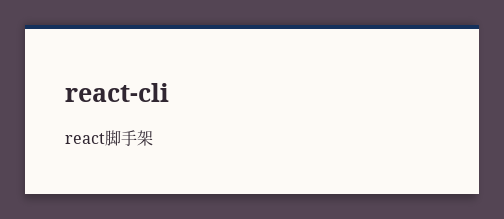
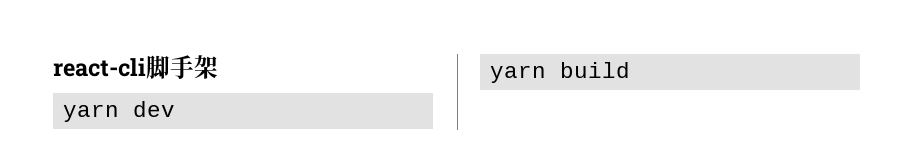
- react-cli
- react脚手架
+ react-cli脚手架
+ yarn dev
+ yarn build

